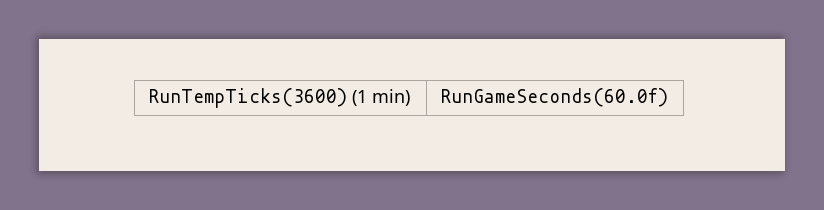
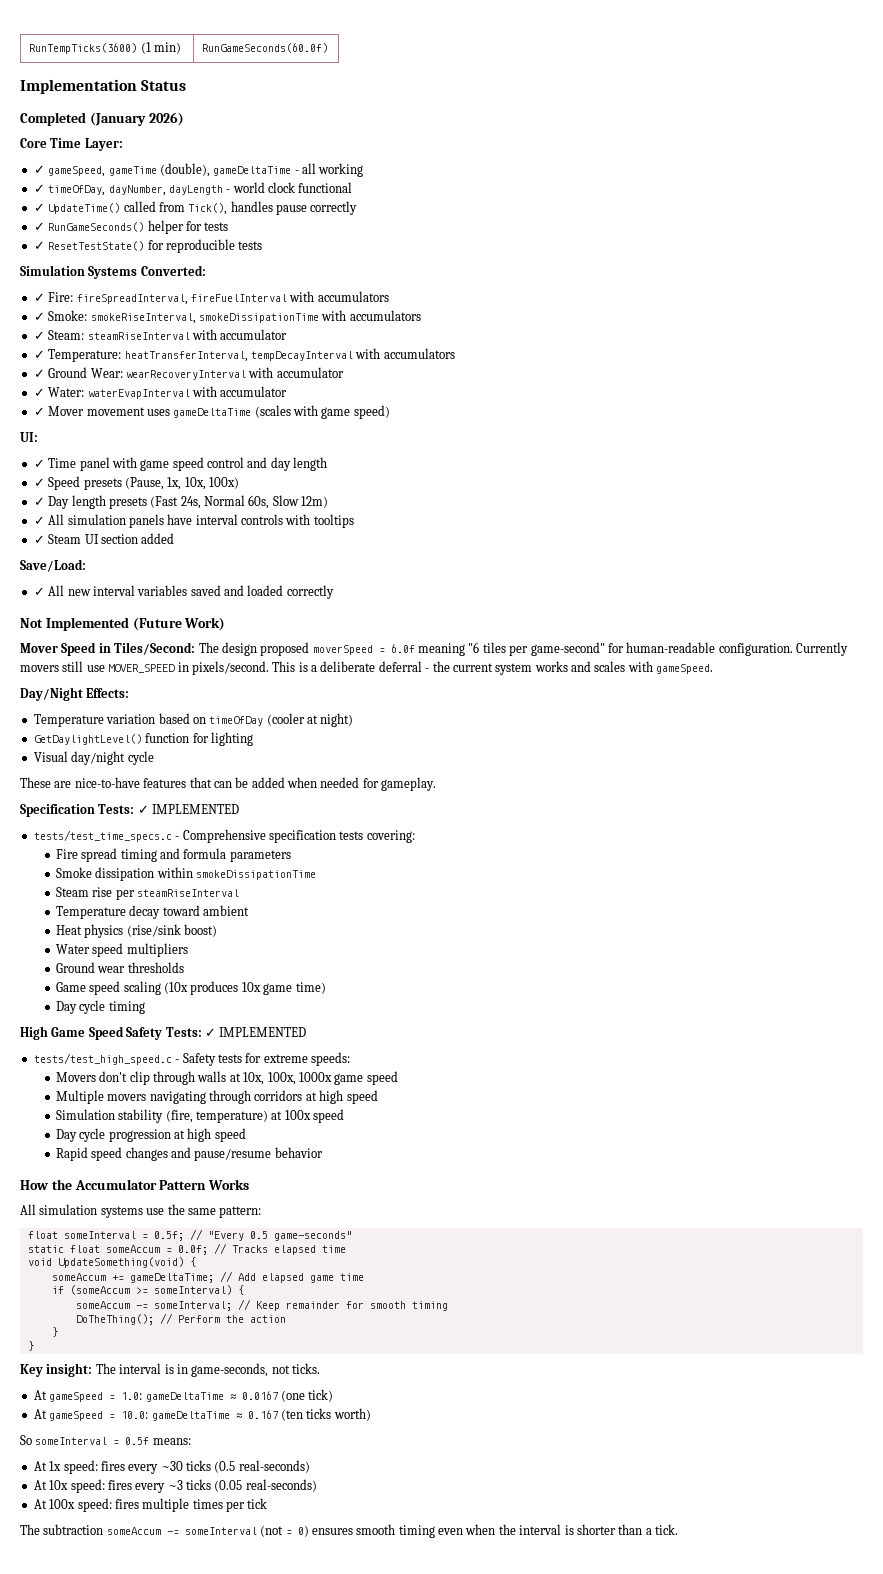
+ Implementation Status
+ Completed (January 2026)
+ Core Time Layer:
+ ✓ gameSpeed, gameTime (double), gameDeltaTime - all working
+ ✓ timeOfDay, dayNumber, dayLength - world clock functional
+ ✓ UpdateTime() called from Tick(), handles pause correctly
+ ✓ RunGameSeconds() helper for tests
+ ✓ ResetTestState() for reproducible tests
+ Simulation Systems Converted:
+ ✓ Fire: fireSpreadInterval, fireFuelInterval with accumulators
+ ✓ Smoke: smokeRiseInterval, smokeDissipationTime with accumulators
+ ✓ Steam: steamRiseInterval with accumulator
+ ✓ Temperature: heatTransferInterval, tempDecayInterval with accumulators
+ ✓ Ground Wear: wearRecoveryInterval with accumulator
+ ✓ Water: waterEvapInterval with accumulator
+ ✓ Mover movement uses gameDeltaTime (scales with game speed)
+ UI:
+ ✓ Time panel with game speed control and day length
+ ✓ Speed presets (Pause, 1x, 10x, 100x)
+ ✓ Day length presets (Fast 24s, Normal 60s, Slow 12m)
+ ✓ All simulation panels have interval controls with tooltips
+ ✓ Steam UI section added
+ Save/Load:
+ ✓ All new interval variables saved and loaded correctly
+ Not Implemented (Future Work)
+ Mover Speed in Tiles/Second: The design proposed moverSpeed = 6.0f meaning "6 tiles per game-second" for human-readable configuration. Currently movers still use MOVER_SPEED in pixels/second. This is a deliberate deferral - the current system works and scales with gameSpeed.
+ Day/Night Effects:
+ Temperature variation based on timeOfDay (cooler at night)
+ GetDaylightLevel() function for lighting
+ Visual day/night cycle
+ These are nice-to-have features that can be added when needed for gameplay.
+ Specification Tests: ✓ IMPLEMENTED
+ tests/test_time_specs.c - Comprehensive specification tests covering:
+ Fire spread timing and formula parameters
+ Smoke dissipation within smokeDissipationTime
+ Steam rise per steamRiseInterval
+ Temperature decay toward ambient
+ Heat physics (rise/sink boost)
+ Water speed multipliers
+ Ground wear thresholds
+ Game speed scaling (10x produces 10x game time)
+ Day cycle timing
+ High Game Speed Safety Tests: ✓ IMPLEMENTED
+ tests/test_high_speed.c - Safety tests for extreme speeds:
+ Movers don't clip through walls at 10x, 100x, 1000x game speed
+ Multiple movers navigating through corridors at high speed
+ Simulation stability (fire, temperature) at 100x speed
+ Day cycle progression at high speed
+ Rapid speed changes and pause/resume behavior
+ How the Accumulator Pattern Works
+ All simulation systems use the same pattern:
+ float someInterval = 0.5f; // "Every 0.5 game-seconds"
+ static float someAccum = 0.0f; // Tracks elapsed time
+ void UpdateSomething(void) {
+ someAccum += gameDeltaTime; // Add elapsed game time
+ if (someAccum >= someInterval) {
+ someAccum -= someInterval; // Keep remainder for smooth timing
+ DoTheThing(); // Perform the action
+ }
+ }
+ Key insight: The interval is in game-seconds, not ticks.
+ At gameSpeed = 1.0: gameDeltaTime ≈ 0.0167 (one tick)
+ At gameSpeed = 10.0: gameDeltaTime ≈ 0.167 (ten ticks worth)
+ So someInterval = 0.5f means:
+ At 1x speed: fires every ~30 ticks (0.5 real-seconds)
+ At 10x speed: fires every ~3 ticks (0.05 real-seconds)
+ At 100x speed: fires multiple times per tick
+ The subtraction someAccum -= someInterval (not = 0) ensures smooth timing even when the interval is shorter than a tick.

